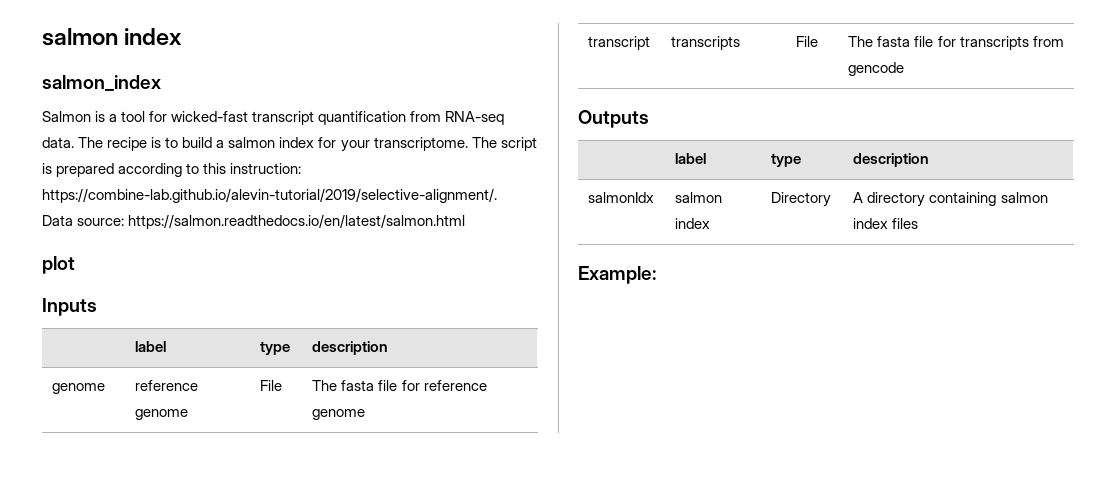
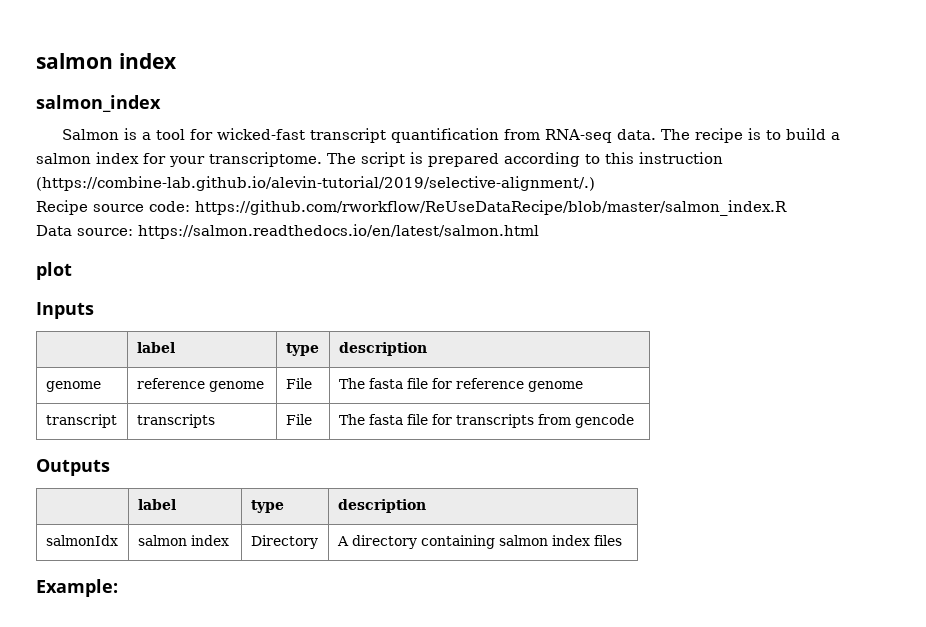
- The script is prepared according to this instruction: https://combine-lab.github.io/alevin-tutorial/2019/selective-alignment/.
+ The script is prepared according to this instruction (https://combine-lab.github.io/alevin-tutorial/2019/selective-alignment/.)
+ Recipe source code: https://github.com/rworkflow/ReUseDataRecipe/blob/master/salmon_index.R

